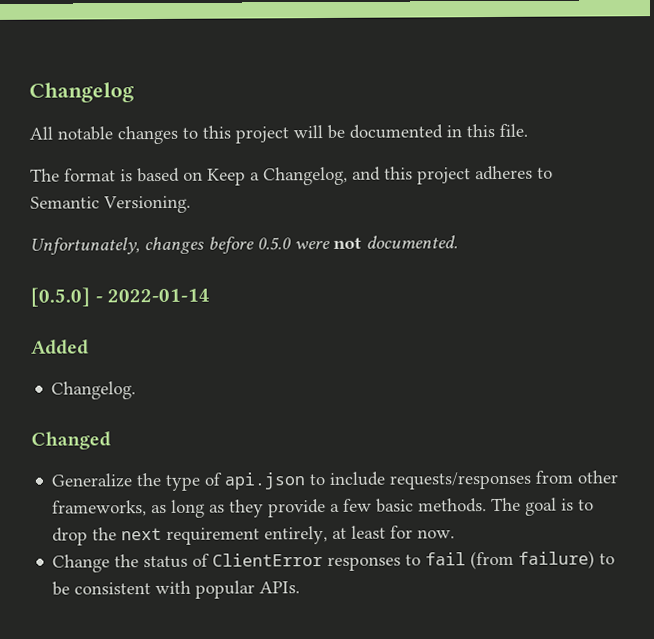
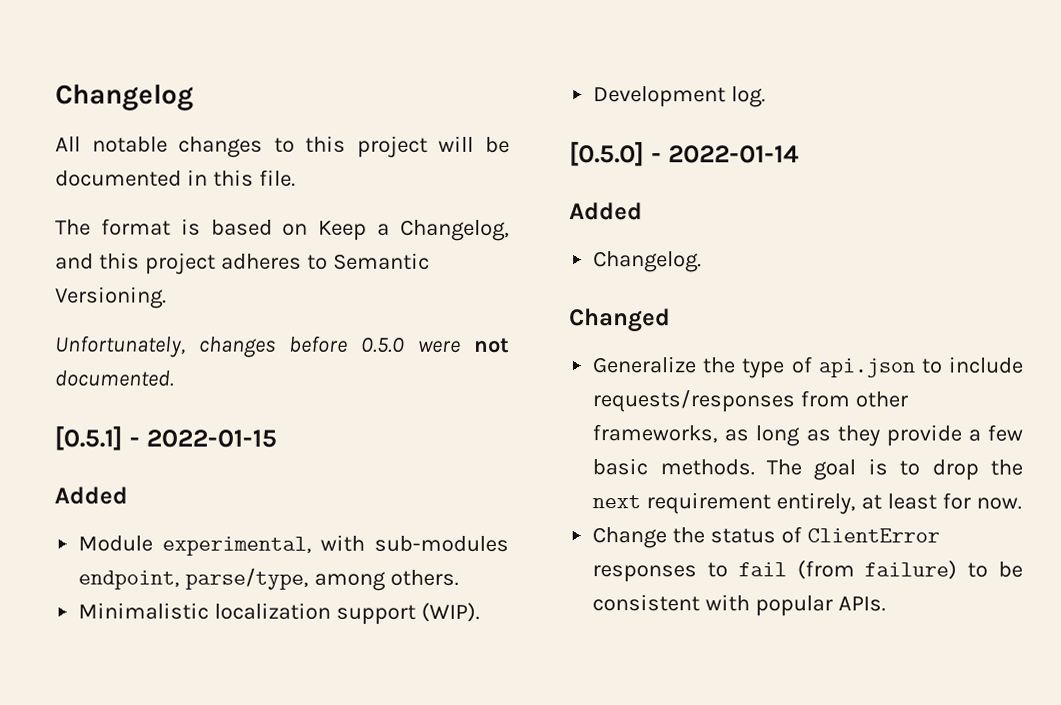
+ [0.5.1] - 2022-01-15
+ Added
+ Module experimental, with sub-modules endpoint, parse/type, among others.
+ Minimalistic localization support (WIP).
+ Development log.

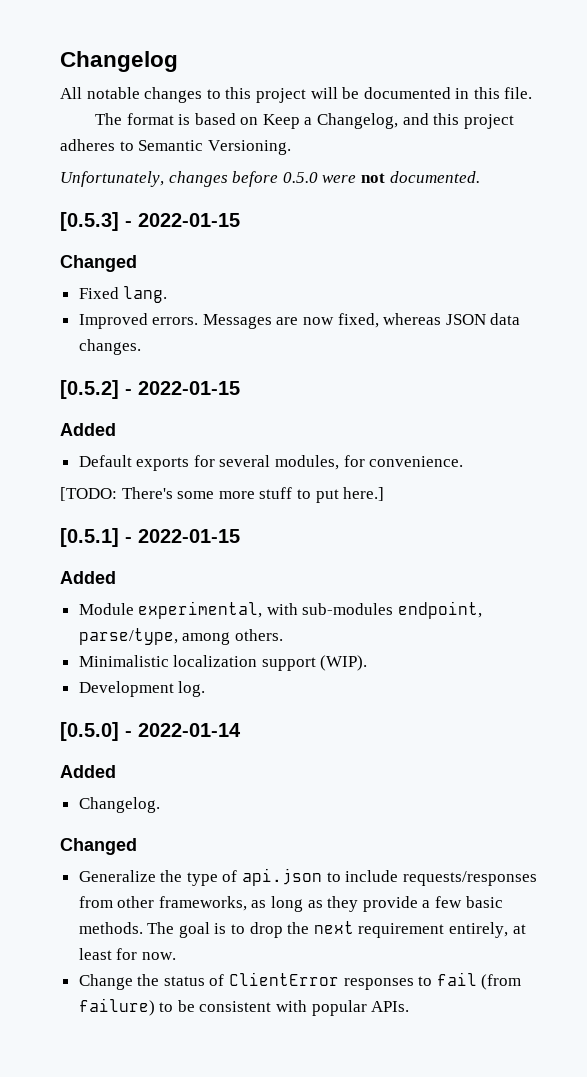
+ [0.5.3] - 2022-01-15
+ Changed
+ Fixed lang.
+ Improved errors. Messages are now fixed, whereas JSON data changes.
+ [0.5.2] - 2022-01-15
+ Added
+ Default exports for several modules, for convenience.
+ [TODO: There's some more stuff to put here.]

